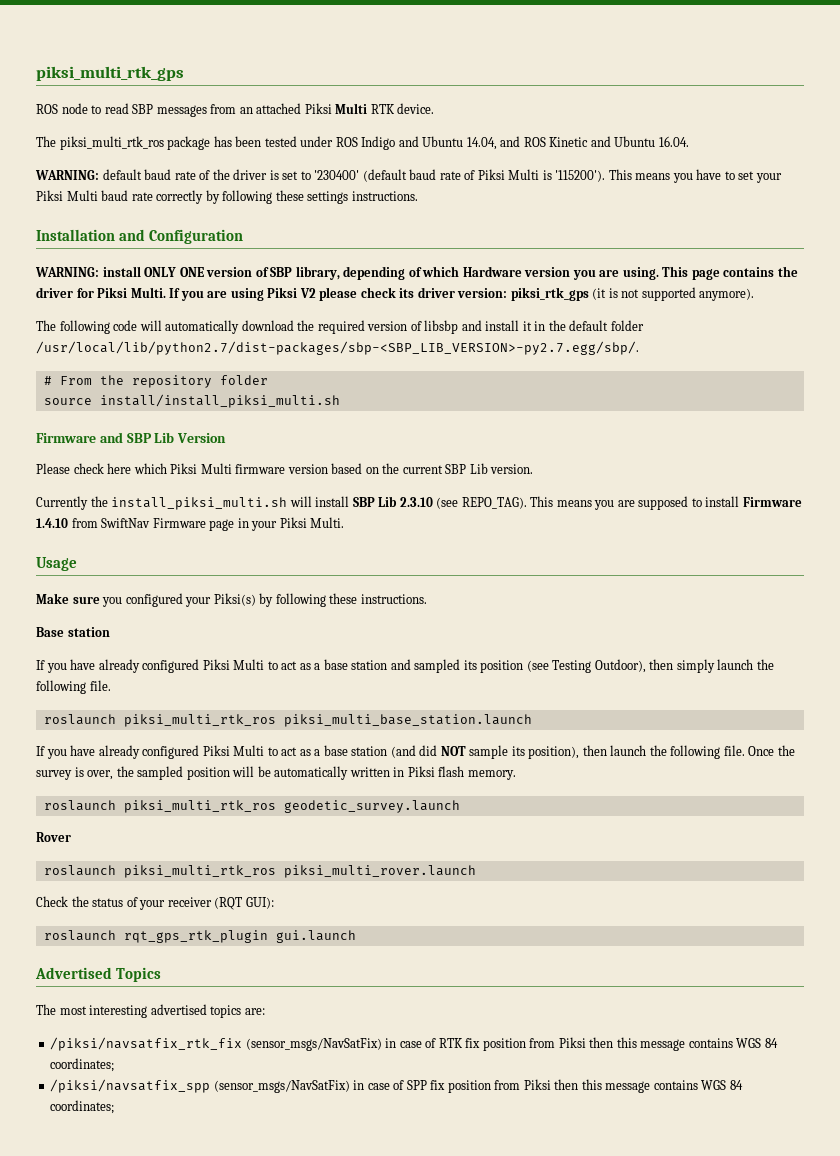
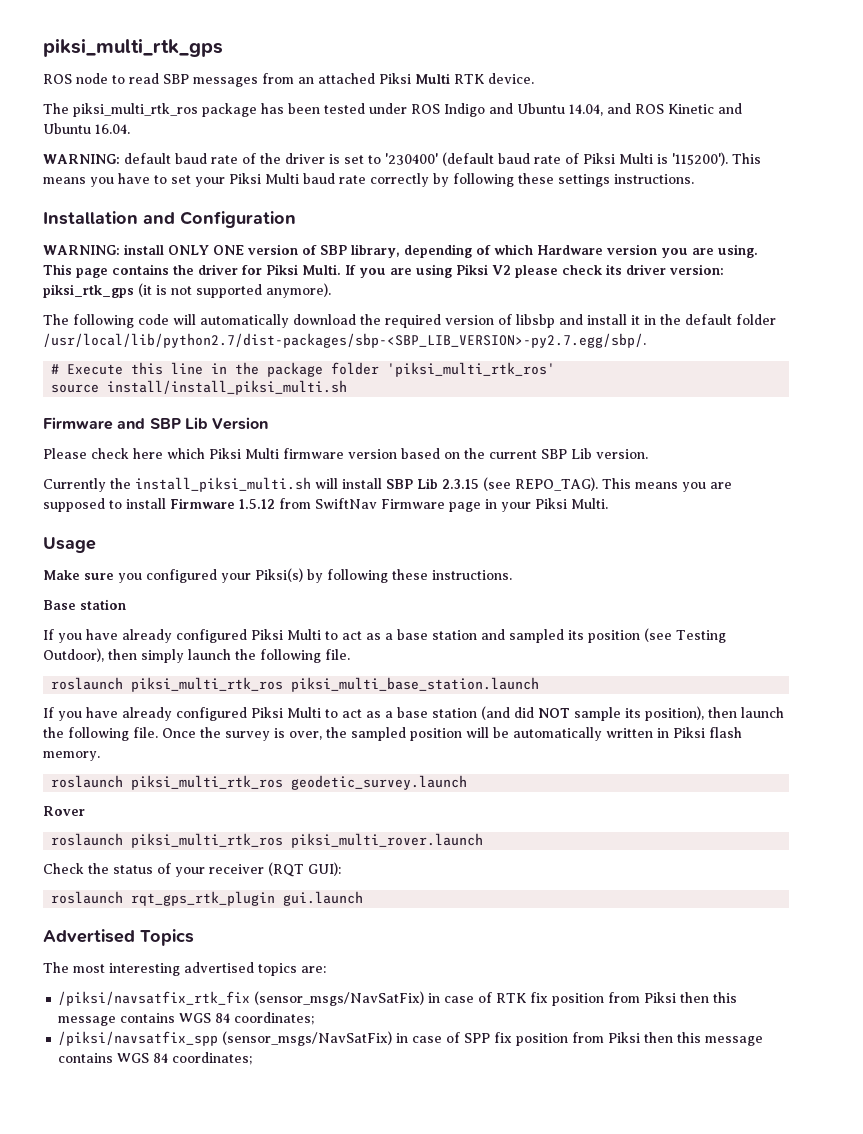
- # From the repository folder
+ # Execute this line in the package folder 'piksi_multi_rtk_ros'
- Currently the install_piksi_multi.sh will install SBP Lib 2.3.10 (see REPO_TAG).
+ Currently the install_piksi_multi.sh will install SBP Lib 2.3.15 (see REPO_TAG).
- This means you are supposed to install Firmware 1.4.10 from SwiftNav Firmware page in your Piksi Multi.
+ This means you are supposed to install Firmware 1.5.12 from SwiftNav Firmware page in your Piksi Multi.

